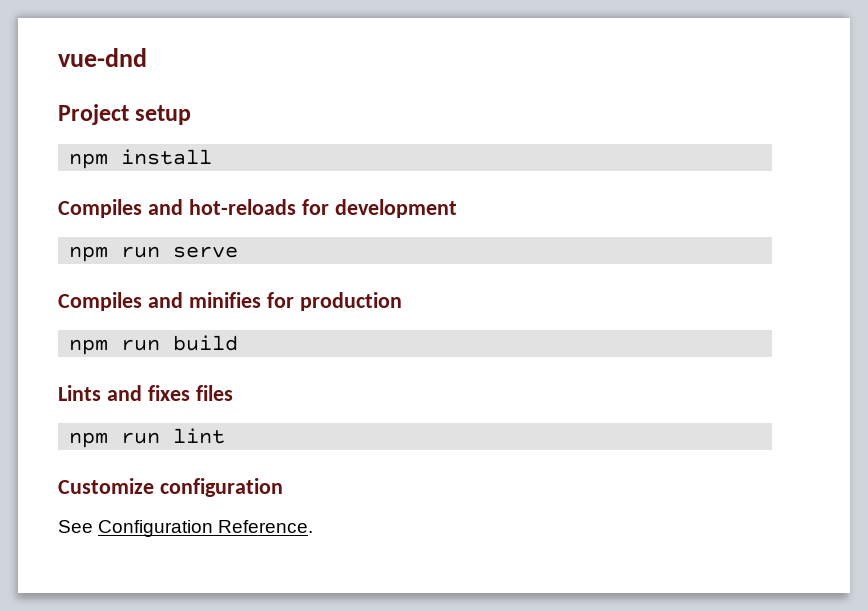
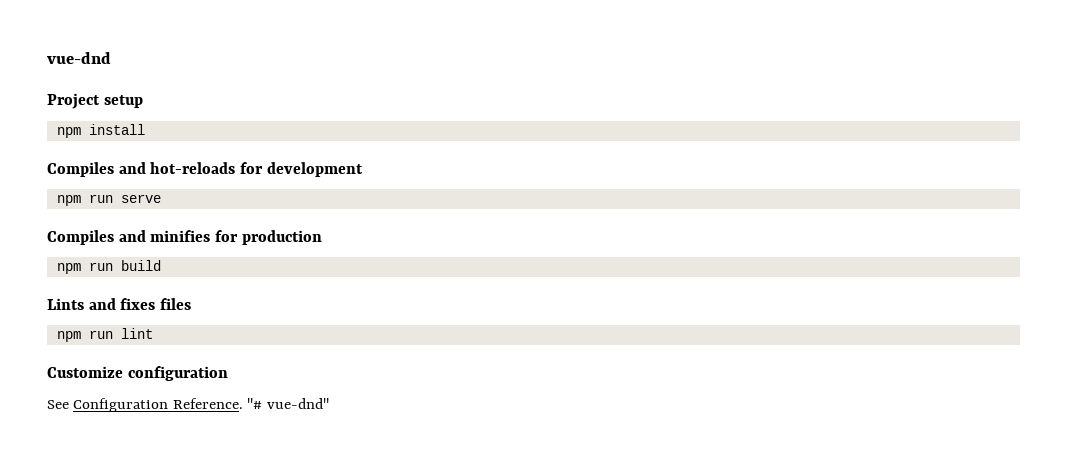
+ "# vue-dnd"

